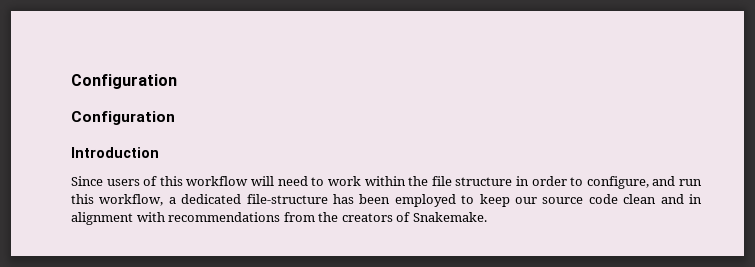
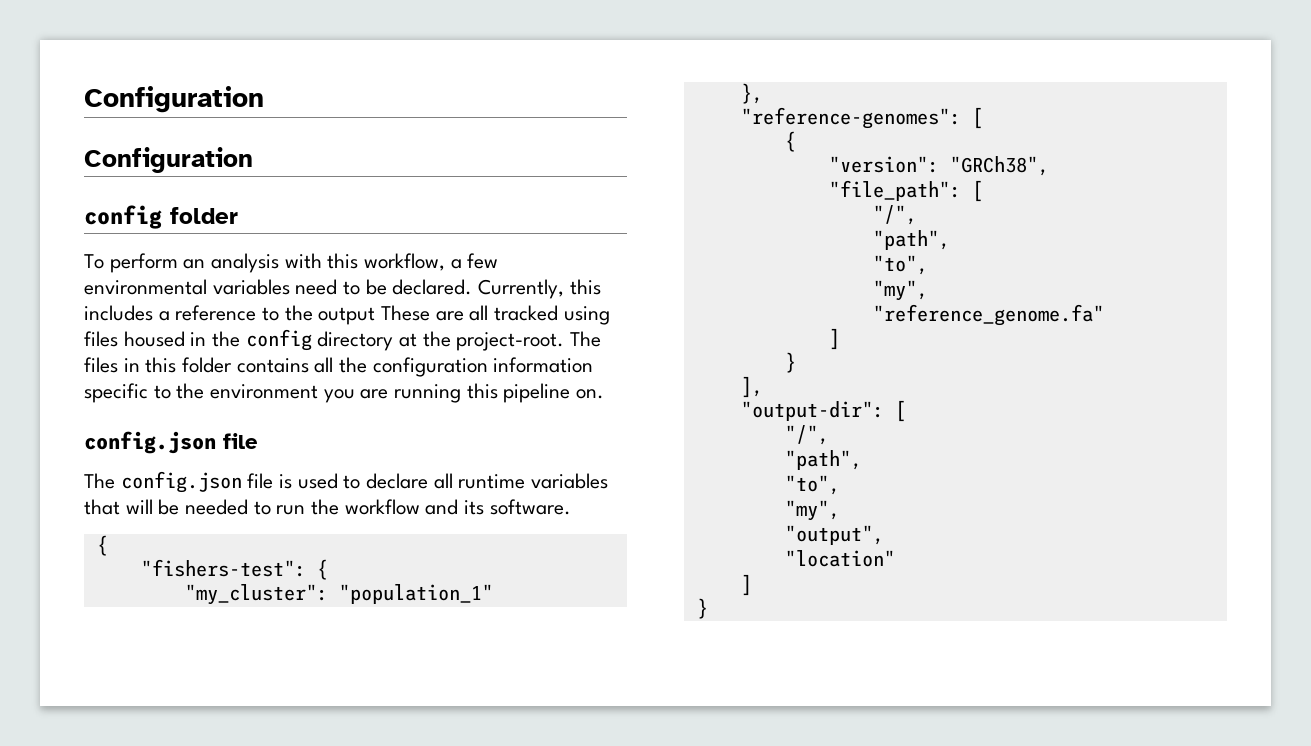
- Introduction
- Since users of this workflow will need to work within the file structure in order to configure, and run this workflow, a dedicated file-structure has been employed to keep our source code clean and in alignment with recommendations from the creators of Snakemake.
+ config folder
+ To perform an analysis with this workflow, a few environmental variables need to be declared. Currently, this includes a reference to the output These are all tracked using files housed in the config directory at the project-root. The files in this folder contains all the configuration information specific to the environment you are running this pipeline on.
+ config.json file
+ The config.json file is used to declare all runtime variables that will be needed to run the workflow and its software.
+ {
+ "fishers-test": {
+ "my_cluster": "population_1"
+ },
+ "reference-genomes": [
+ {
+ "version": "GRCh38",
+ "file_path": [
+ "/",
+ "path",
+ "to",
+ "my",
+ "reference_genome.fa"
+ ]
+ }
+ ],
+ "output-dir": [
+ "/",
+ "path",
+ "to",
+ "my",
+ "output",
+ "location"
+ ]
+ }

